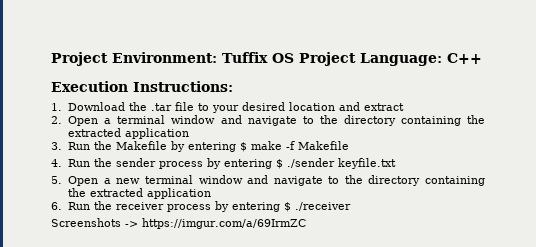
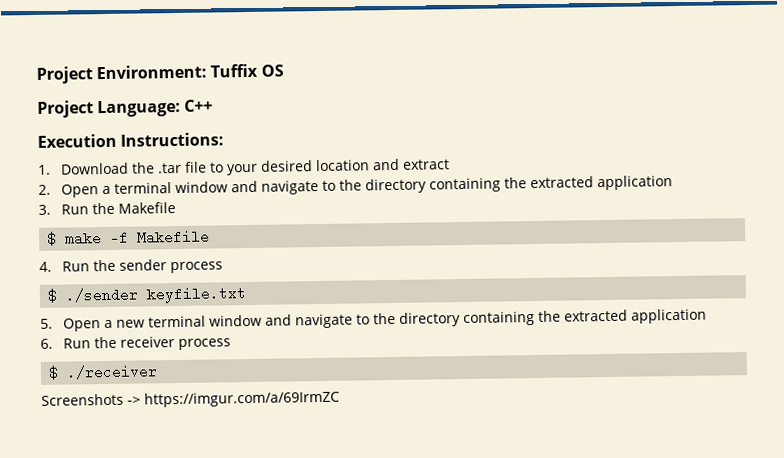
- Project Environment: Tuffix OS Project Language: C++
+ Project Environment: Tuffix OS
+ Project Language: C++
- 3. Run the Makefile by entering $ make -f Makefile
+ 3. Run the Makefile
+ $ make -f Makefile
- 4. Run the sender process by entering $ ./sender keyfile.txt
+ 4. Run the sender process
+ $ ./sender keyfile.txt
- 6. Run the receiver process by entering $ ./receiver
+ 6. Run the receiver process
+ $ ./receiver

